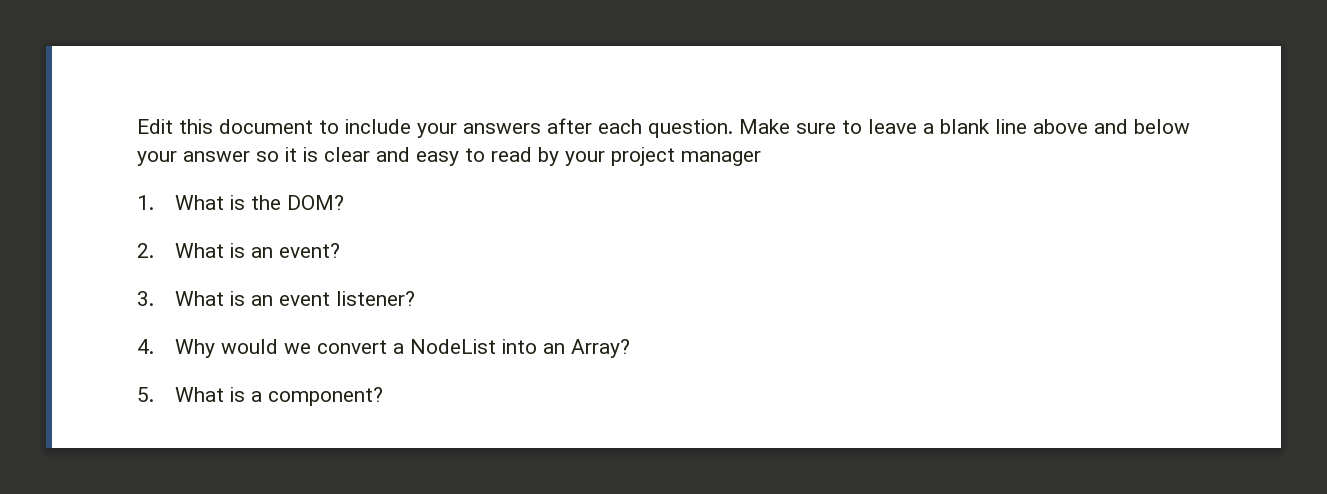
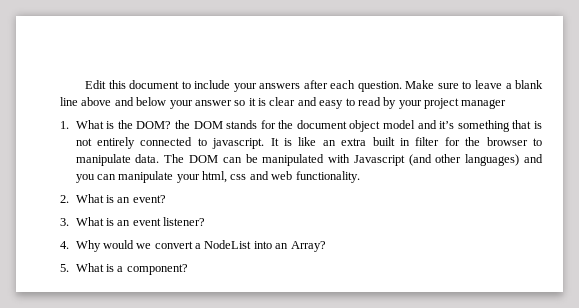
- 1. What is the DOM?
+ 1. What is the DOM? the DOM stands for the document object model and it’s something that is not entirely connected to javascript. It is like an extra built in filter for the browser to manipulate data. The DOM can be manipulated with Javascript (and other languages) and you can manipulate your html, css and web functionality.

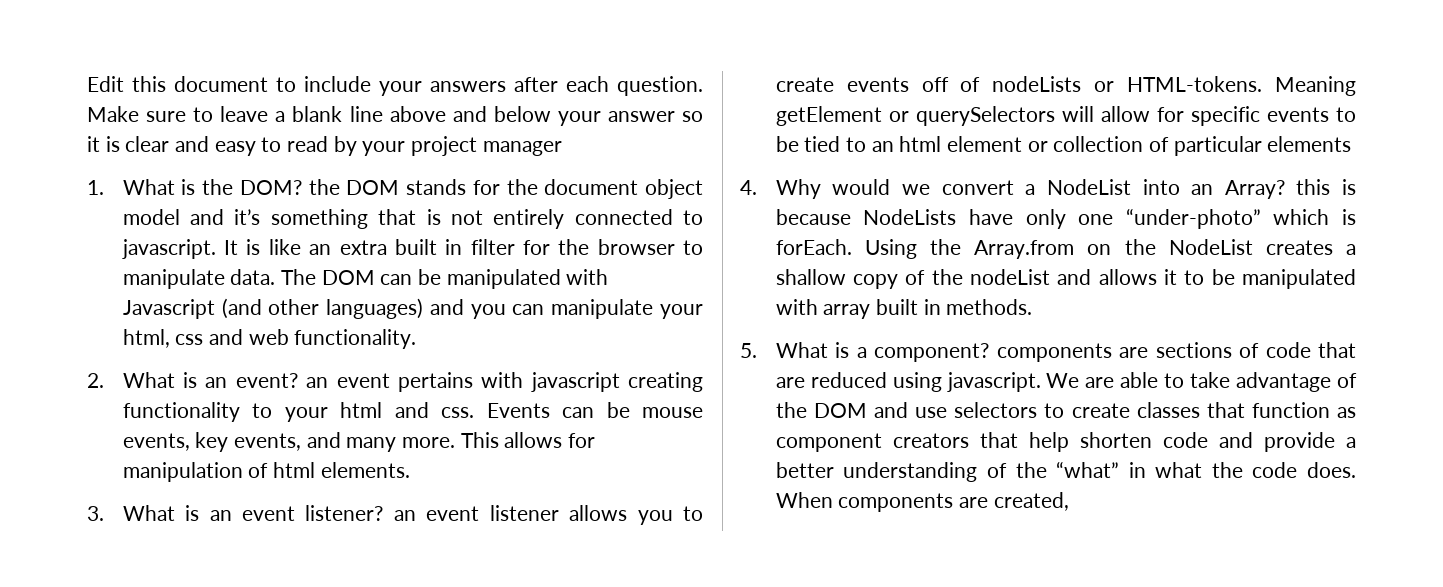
- 2. What is an event?
+ 2. What is an event? an event pertains with javascript creating functionality to your html and css. Events can be mouse events, key events, and many more. This allows for manipulation of html elements.
- 3. What is an event listener?
+ 3. What is an event listener? an event listener allows you to create events off of nodeLists or HTML-tokens. Meaning getElement or querySelectors will allow for specific events to be tied to an html element or collection of particular elements
- 4. Why would we convert a NodeList into an Array?
+ 4. Why would we convert a NodeList into an Array? this is because NodeLists have only one “under-photo” which is forEach. Using the Array.from on the NodeList creates a shallow copy of the nodeList and allows it to be manipulated with array built in methods.
- 5. What is a component?
+ 5. What is a component? components are sections of code that are reduced using javascript. We are able to take advantage of the DOM and use selectors to create classes that function as component creators that help shorten code and provide a better understanding of the “what” in what the code does. When components are created,

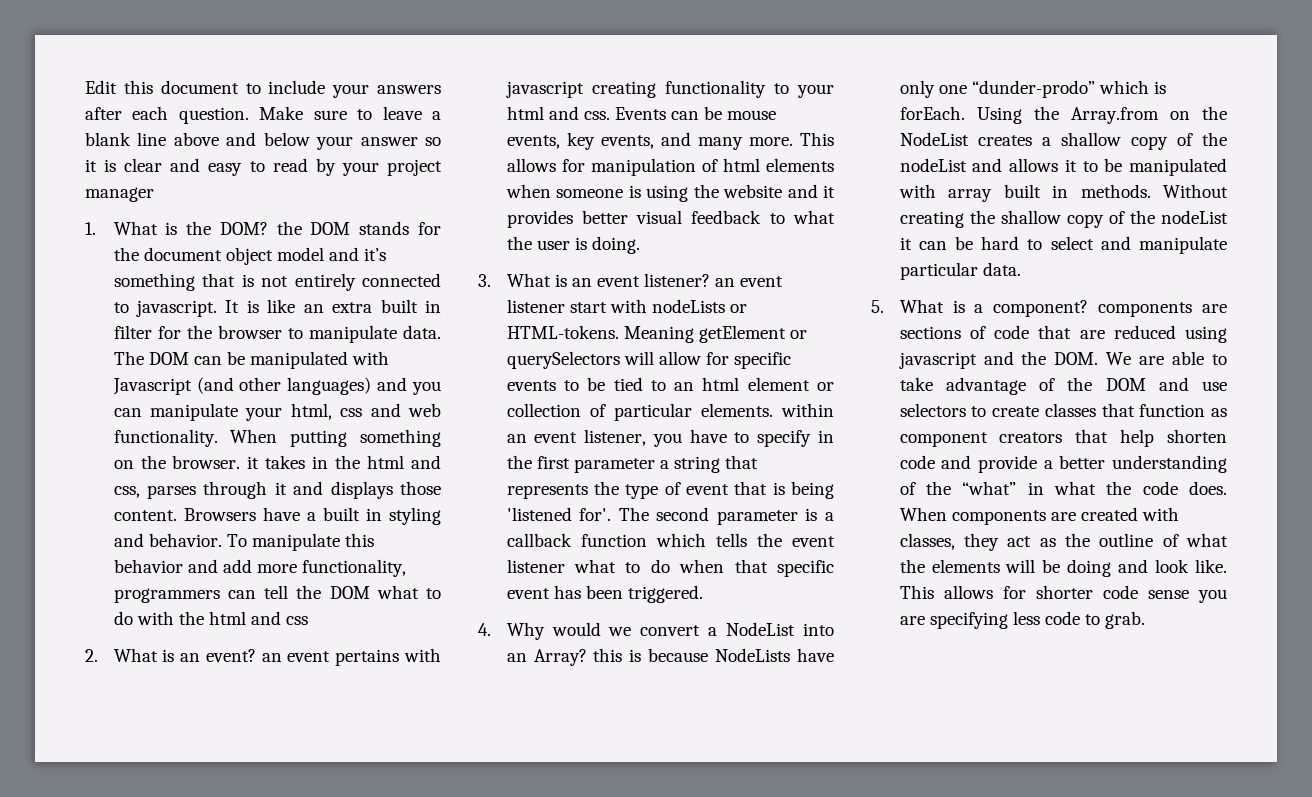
+ When putting something on the browser. it takes in the html and css, parses through it and displays those content. Browsers have a built in styling and behavior. To manipulate this behavior and add more functionality, programmers can tell the DOM what to do with the html and css
- This allows for manipulation of html elements.
+ This allows for manipulation of html elements when someone is using the website and it provides better visual feedback to what the user is doing.
- 3. What is an event listener? an event listener allows you to create events off of nodeLists or HTML-tokens.
+ 3. What is an event listener? an event listener start with nodeLists or HTML-tokens.
- Meaning getElement or querySelectors will allow for specific events to be tied to an html element or collection of particular elements
+ Meaning getElement or querySelectors will allow for specific events to be tied to an html element or collection of particular elements. within an event listener, you have to specify in the first parameter a string that represents the type of event that is being 'listened for'. The second parameter is a callback function which tells the event listener what to do when that specific event has been triggered.
- 4. Why would we convert a NodeList into an Array? this is because NodeLists have only one “under-photo” which is forEach.
+ 4. Why would we convert a NodeList into an Array? this is because NodeLists have only one “dunder-prodo” which is forEach.
+ Without creating the shallow copy of the nodeList it can be hard to select and manipulate particular data.
- 5. What is a component? components are sections of code that are reduced using javascript. We are able to take advantage of the DOM and use selectors to create classes that function as component creators that help shorten code and provide a better understanding of the “what” in what the code does.
+ 5. What is a component? components are sections of code that are reduced using javascript and the DOM. We are able to take advantage of the DOM and use selectors to create classes that function as component creators that help shorten code and provide a better understanding of the “what” in what the code does.
- When components are created,
+ When components are created with classes, they act as the outline of what the elements will be doing and look like. This allows for shorter code sense you are specifying less code to grab.

